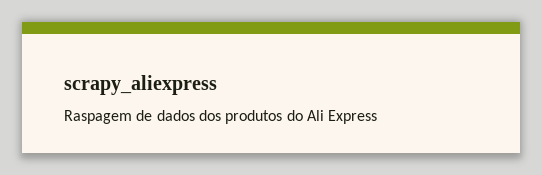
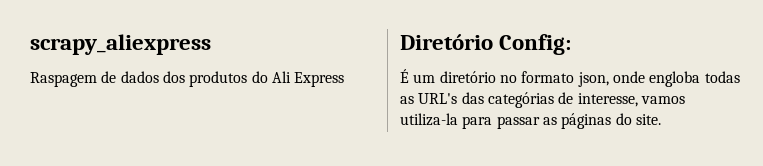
+ Diretório Config:
+ É um diretório no formato json, onde engloba todas as URL's das categórias de interesse, vamos utiliza-la para passar as páginas do site.

